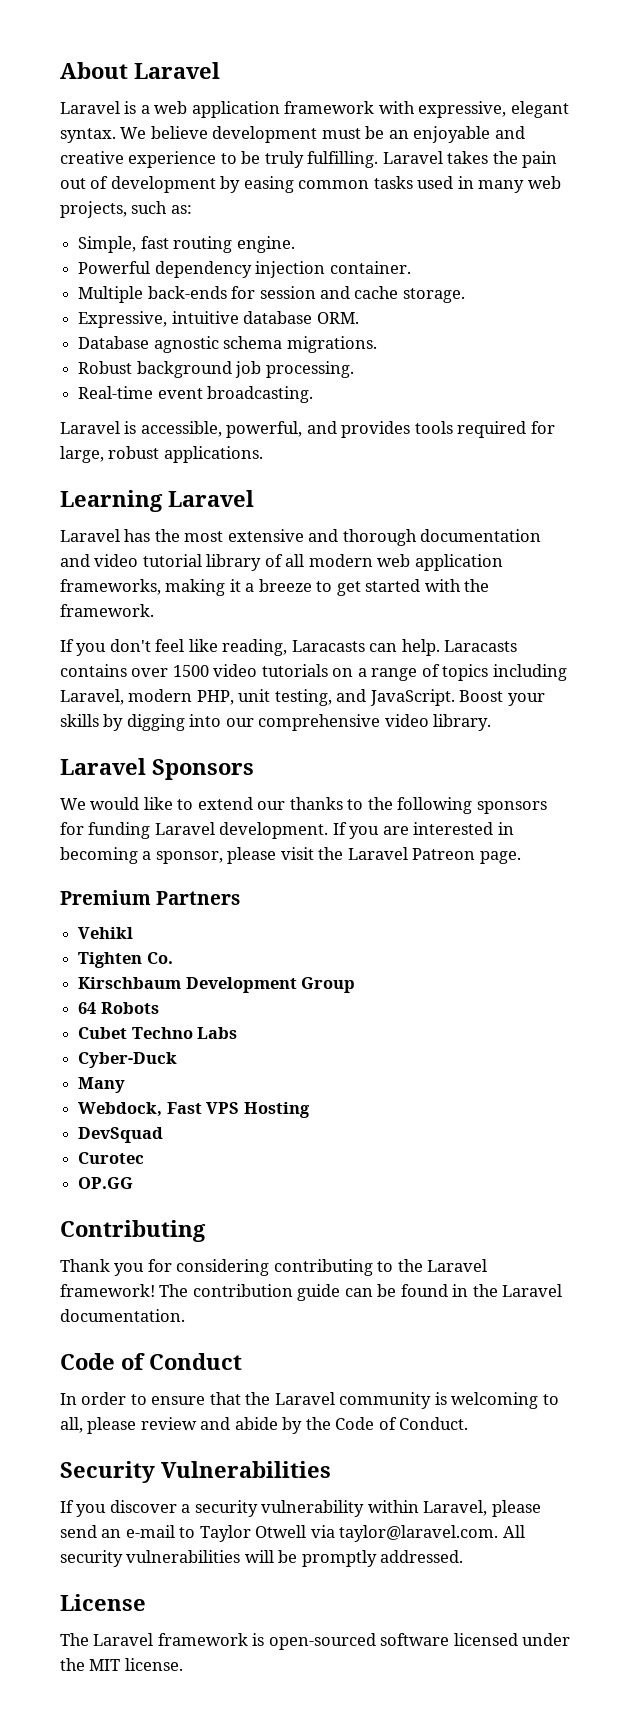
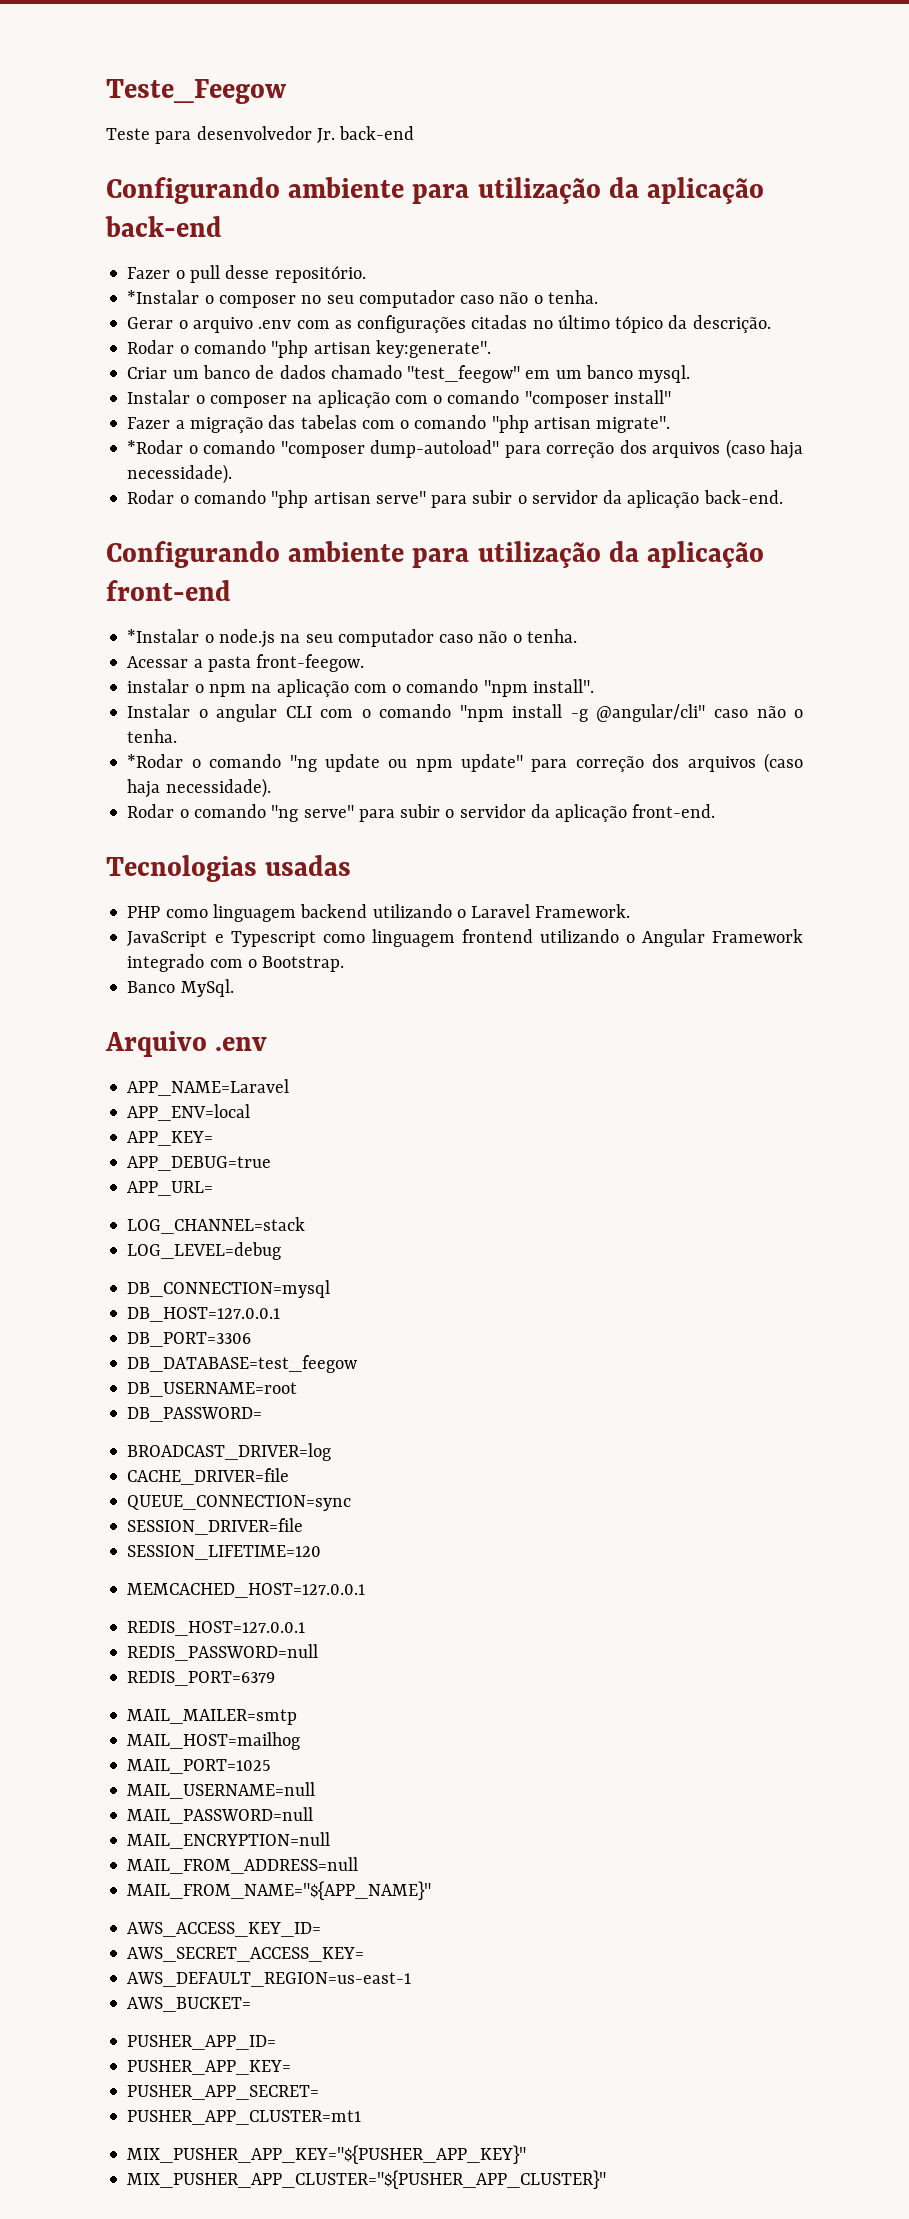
- About Laravel
- Laravel is a web application framework with expressive, elegant syntax. We believe development must be an enjoyable and creative experience to be truly fulfilling. Laravel takes the pain out of development by easing common tasks used in many web projects, such as:
- Simple, fast routing engine.
- Powerful dependency injection container.
- Multiple back-ends for session and cache storage.
- Expressive, intuitive database ORM.
- Database agnostic schema migrations.
- Robust background job processing.
- Real-time event broadcasting.
- Laravel is accessible, powerful, and provides tools required for large, robust applications.
- Learning Laravel
- Laravel has the most extensive and thorough documentation and video tutorial library of all modern web application frameworks, making it a breeze to get started with the framework.
- If you don't feel like reading, Laracasts can help. Laracasts contains over 1500 video tutorials on a range of topics including Laravel, modern PHP, unit testing, and JavaScript. Boost your skills by digging into our comprehensive video library.
- Laravel Sponsors
- We would like to extend our thanks to the following sponsors for funding Laravel development. If you are interested in becoming a sponsor, please visit the Laravel Patreon page.
- Premium Partners
- Vehikl
- Tighten Co.
- Kirschbaum Development Group
- 64 Robots
- Cubet Techno Labs
- Cyber-Duck
- Many
- Webdock, Fast VPS Hosting
- DevSquad
- Curotec
- OP.GG
- Contributing
- Thank you for considering contributing to the Laravel framework! The contribution guide can be found in the Laravel documentation.
- Code of Conduct
- In order to ensure that the Laravel community is welcoming to all, please review and abide by the Code of Conduct.
- Security Vulnerabilities
- If you discover a security vulnerability within Laravel, please send an e-mail to Taylor Otwell via taylor@laravel.com. All security vulnerabilities will be promptly addressed.
- License
- The Laravel framework is open-sourced software licensed under the MIT license.
+ Teste_Feegow
+ Teste para desenvolvedor Jr. back-end
+ Configurando ambiente para utilização da aplicação back-end
+ Fazer o pull desse repositório.
+ *Instalar o composer no seu computador caso não o tenha.
+ Gerar o arquivo .env com as configurações citadas no último tópico da descrição.
+ Rodar o comando "php artisan key:generate".
+ Criar um banco de dados chamado "test_feegow" em um banco mysql.
+ Instalar o composer na aplicação com o comando "composer install"
+ Fazer a migração das tabelas com o comando "php artisan migrate".
+ *Rodar o comando "composer dump-autoload" para correção dos arquivos (caso haja necessidade).
+ Rodar o comando "php artisan serve" para subir o servidor da aplicação back-end.
+ Configurando ambiente para utilização da aplicação front-end
+ *Instalar o node.js na seu computador caso não o tenha.
+ Acessar a pasta front-feegow.
+ instalar o npm na aplicação com o comando "npm install".
+ Instalar o angular CLI com o comando "npm install -g @angular/cli" caso não o tenha.
+ *Rodar o comando "ng update ou npm update" para correção dos arquivos (caso haja necessidade).
+ Rodar o comando "ng serve" para subir o servidor da aplicação front-end.
+ Tecnologias usadas
+ PHP como linguagem backend utilizando o Laravel Framework.
+ JavaScript e Typescript como linguagem frontend utilizando o Angular Framework integrado com o Bootstrap.
+ Banco MySql.
+ Arquivo .env
+ APP_NAME=Laravel
+ APP_ENV=local
+ APP_KEY=
+ APP_DEBUG=true
+ APP_URL=
+ LOG_CHANNEL=stack
+ LOG_LEVEL=debug
+ DB_CONNECTION=mysql
+ DB_HOST=127.0.0.1
+ DB_PORT=3306
+ DB_DATABASE=test_feegow
+ DB_USERNAME=root
+ DB_PASSWORD=
+ BROADCAST_DRIVER=log
+ CACHE_DRIVER=file
+ QUEUE_CONNECTION=sync
+ SESSION_DRIVER=file
+ SESSION_LIFETIME=120
+ MEMCACHED_HOST=127.0.0.1
+ REDIS_HOST=127.0.0.1
+ REDIS_PASSWORD=null
+ REDIS_PORT=6379
+ MAIL_MAILER=smtp
+ MAIL_HOST=mailhog
+ MAIL_PORT=1025
+ MAIL_USERNAME=null
+ MAIL_PASSWORD=null
+ MAIL_ENCRYPTION=null
+ MAIL_FROM_ADDRESS=null
+ MAIL_FROM_NAME="${APP_NAME}"
+ AWS_ACCESS_KEY_ID=
+ AWS_SECRET_ACCESS_KEY=
+ AWS_DEFAULT_REGION=us-east-1
+ AWS_BUCKET=
+ PUSHER_APP_ID=
+ PUSHER_APP_KEY=
+ PUSHER_APP_SECRET=
+ PUSHER_APP_CLUSTER=mt1
+ MIX_PUSHER_APP_KEY="${PUSHER_APP_KEY}"
+ MIX_PUSHER_APP_CLUSTER="${PUSHER_APP_CLUSTER}"

